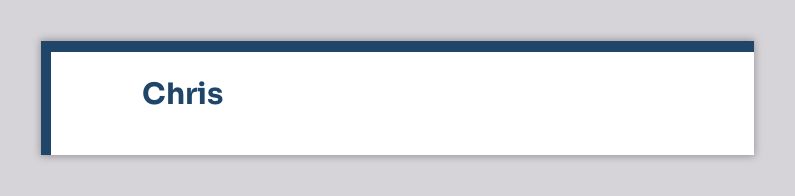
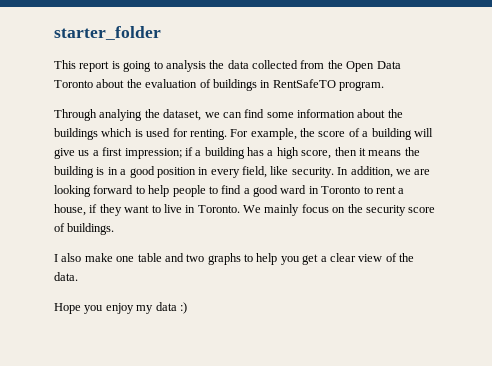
- Chris
+ starter_folder
+ This report is going to analysis the data collected from the Open Data Toronto about the evaluation of buildings in RentSafeTO program.
+ Through analying the dataset, we can find some information about the buildings which is used for renting. For example, the score of a building will give us a first impression; if a building has a high score, then it means the building is in a good position in every field, like security. In addition, we are looking forward to help people to find a good ward in Toronto to rent a house, if they want to live in Toronto. We mainly focus on the security score of buildings.
+ I also make one table and two graphs to help you get a clear view of the data.
+ Hope you enjoy my data :)

